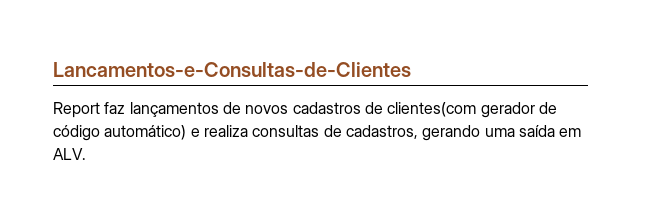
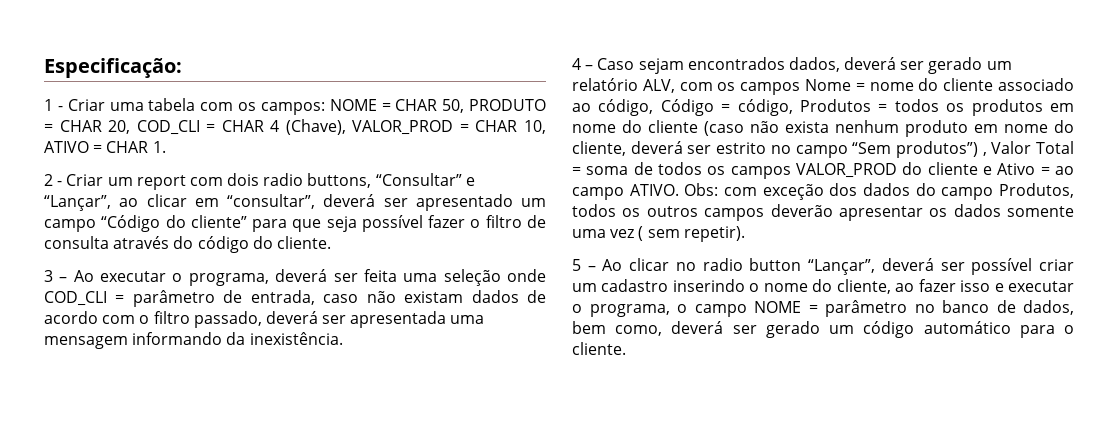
- Lancamentos-e-Consultas-de-Clientes
- Report faz lançamentos de novos cadastros de clientes(com gerador de código automático) e realiza consultas de cadastros, gerando uma saída em ALV.
+ Especificação:
+ 1 - Criar uma tabela com os campos: NOME = CHAR 50, PRODUTO = CHAR 20, COD_CLI = CHAR 4 (Chave), VALOR_PROD = CHAR 10, ATIVO = CHAR 1.
+ 2 - Criar um report com dois radio buttons, “Consultar” e “Lançar”, ao clicar em “consultar”, deverá ser apresentado um campo “Código do cliente” para que seja possível fazer o filtro de consulta através do código do cliente.
+ 3 – Ao executar o programa, deverá ser feita uma seleção onde COD_CLI = parâmetro de entrada, caso não existam dados de acordo com o filtro passado, deverá ser apresentada uma mensagem informando da inexistência.
+ 4 – Caso sejam encontrados dados, deverá ser gerado um relatório ALV, com os campos Nome = nome do cliente associado ao código, Código = código, Produtos = todos os produtos em nome do cliente (caso não exista nenhum produto em nome do cliente, deverá ser estrito no campo “Sem produtos”) , Valor Total = soma de todos os campos VALOR_PROD do cliente e Ativo = ao campo ATIVO. Obs: com exceção dos dados do campo Produtos, todos os outros campos deverão apresentar os dados somente uma vez ( sem repetir).
+ 5 – Ao clicar no radio button “Lançar”, deverá ser possível criar um cadastro inserindo o nome do cliente, ao fazer isso e executar o programa, o campo NOME = parâmetro no banco de dados, bem como, deverá ser gerado um código automático para o cliente.

